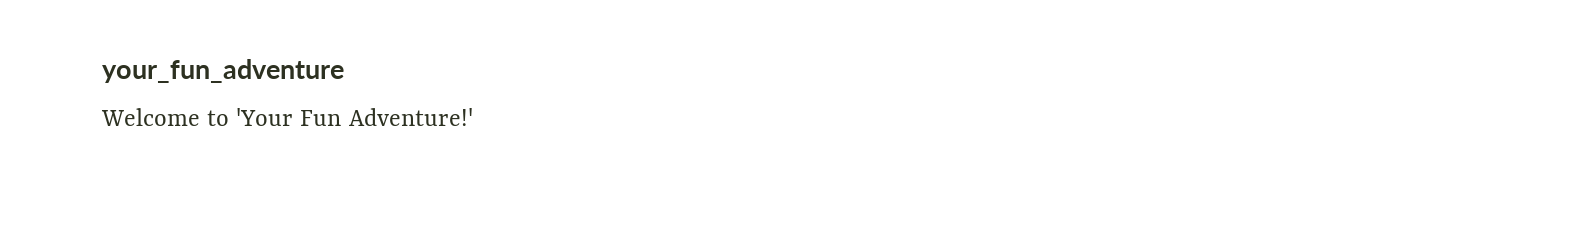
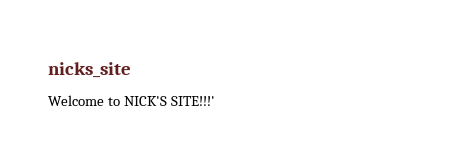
- your_fun_adventure
+ nicks_site
- Welcome to 'Your Fun Adventure!'
+ Welcome to NICK'S SITE!!!'

